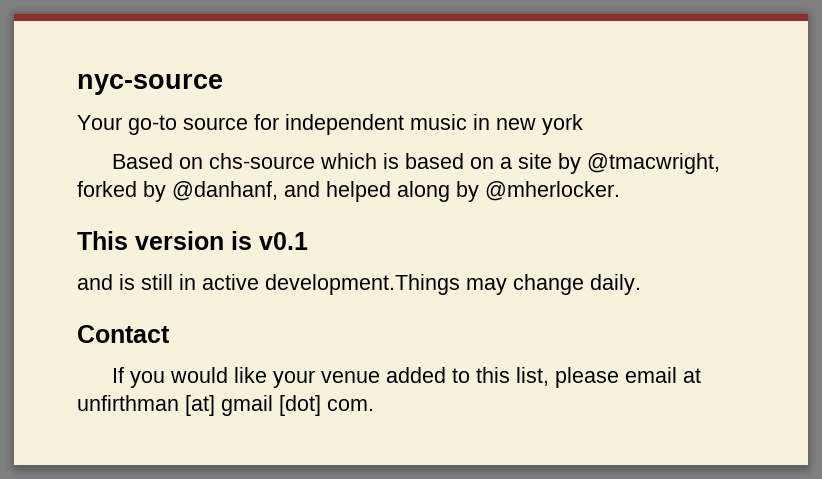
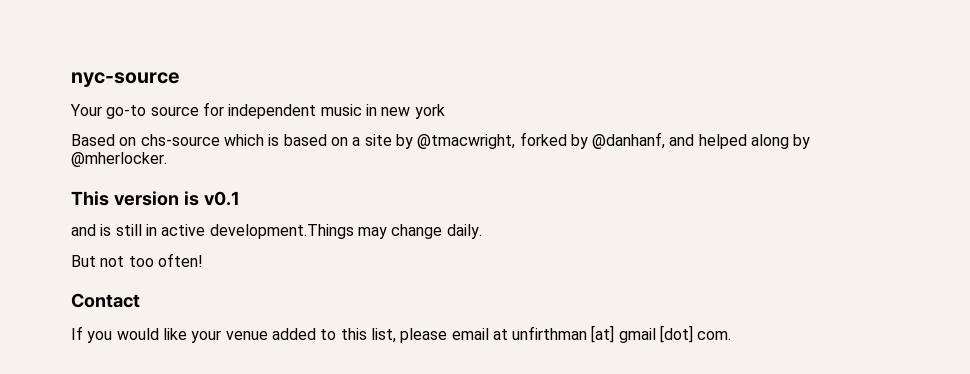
+ But not too often!

